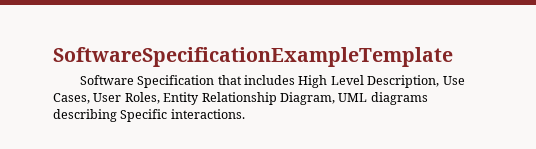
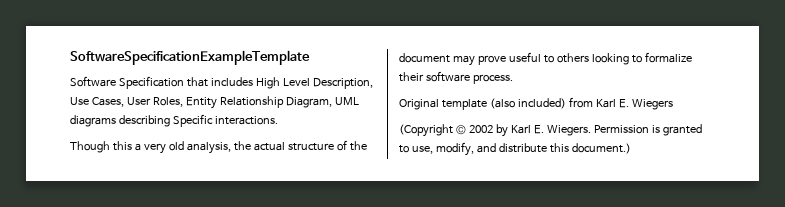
+ Though this a very old analysis, the actual structure of the document may prove useful to others looking to formalize their software process.
+ Original template (also included) from Karl E. Wiegers
+ (Copyright © 2002 by Karl E. Wiegers. Permission is granted to use, modify, and distribute this document.)

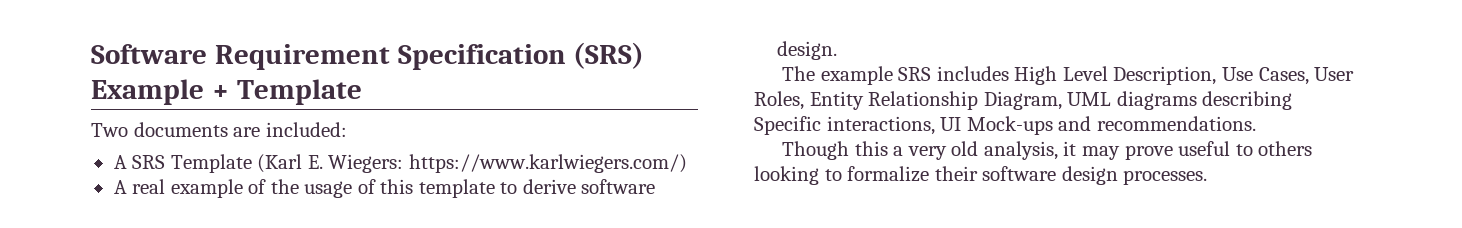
- SoftwareSpecificationExampleTemplate
- Software Specification that includes High Level Description, Use Cases, User Roles, Entity Relationship Diagram, UML diagrams describing Specific interactions.
+ Software Requirement Specification (SRS) Example + Template
+ Two documents are included:
+ A SRS Template (Karl E. Wiegers: https://www.karlwiegers.com/)
+ A real example of the usage of this template to derive software design.
+ The example SRS includes High Level Description, Use Cases, User Roles, Entity Relationship Diagram, UML diagrams describing Specific interactions, UI Mock-ups and recommendations.
- Though this a very old analysis, the actual structure of the document may prove useful to others looking to formalize their software process.
- Original template (also included) from Karl E. Wiegers
- (Copyright © 2002 by Karl E. Wiegers. Permission is granted to use, modify, and distribute this document.)
+ Though this a very old analysis, it may prove useful to others looking to formalize their software design processes.

